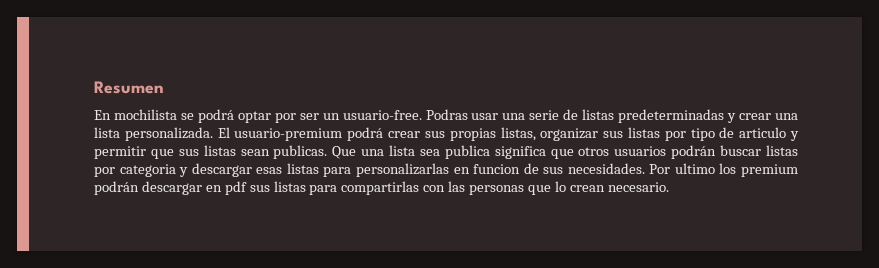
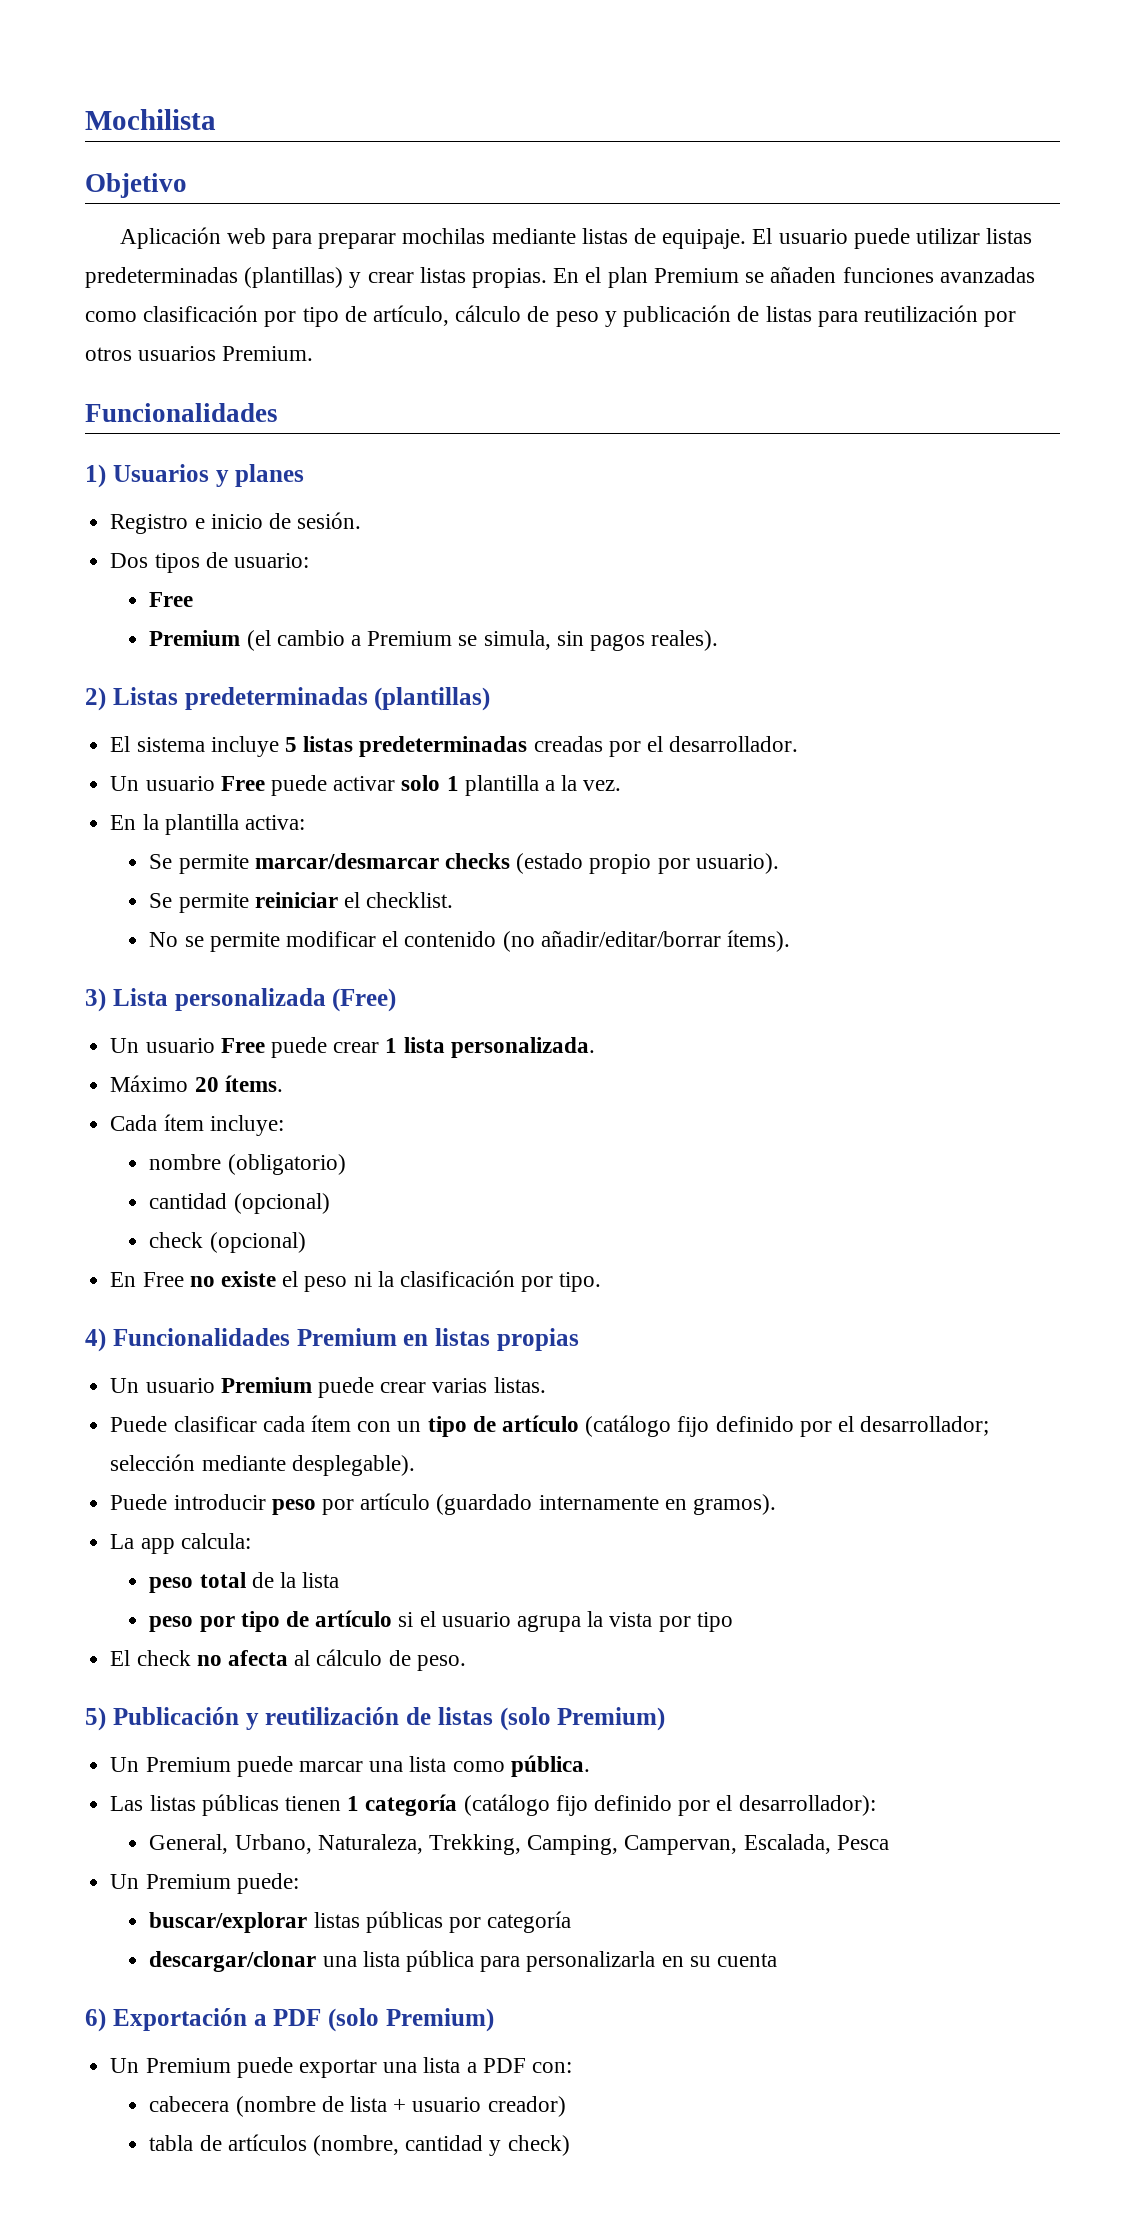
- Resumen
- En mochilista se podrá optar por ser un usuario-free. Podras usar una serie de listas predeterminadas y crear una lista personalizada. El usuario-premium podrá crear sus propias listas, organizar sus listas por tipo de articulo y permitir que sus listas sean publicas. Que una lista sea publica significa que otros usuarios podrán buscar listas por categoria y descargar esas listas para personalizarlas en funcion de sus necesidades. Por ultimo los premium podrán descargar en pdf sus listas para compartirlas con las personas que lo crean necesario.
+ Mochilista
+ Objetivo
+ Aplicación web para preparar mochilas mediante listas de equipaje. El usuario puede utilizar listas predeterminadas (plantillas) y crear listas propias. En el plan Premium se añaden funciones avanzadas como clasificación por tipo de artículo, cálculo de peso y publicación de listas para reutilización por otros usuarios Premium.
+ Funcionalidades
+ 1) Usuarios y planes
+ Registro e inicio de sesión.
+ Dos tipos de usuario:
+ Free
+ Premium (el cambio a Premium se simula, sin pagos reales).
+ 2) Listas predeterminadas (plantillas)
+ El sistema incluye 5 listas predeterminadas creadas por el desarrollador.
+ Un usuario Free puede activar solo 1 plantilla a la vez.
+ En la plantilla activa:
+ Se permite marcar/desmarcar checks (estado propio por usuario).
+ Se permite reiniciar el checklist.
+ No se permite modificar el contenido (no añadir/editar/borrar ítems).
+ 3) Lista personalizada (Free)
+ Un usuario Free puede crear 1 lista personalizada.
+ Máximo 20 ítems.
+ Cada ítem incluye:
+ nombre (obligatorio)
+ cantidad (opcional)
+ check (opcional)
+ En Free no existe el peso ni la clasificación por tipo.
+ 4) Funcionalidades Premium en listas propias
+ Un usuario Premium puede crear varias listas.
+ Puede clasificar cada ítem con un tipo de artículo (catálogo fijo definido por el desarrollador; selección mediante desplegable).
+ Puede introducir peso por artículo (guardado internamente en gramos).
+ La app calcula:
+ peso total de la lista
+ peso por tipo de artículo si el usuario agrupa la vista por tipo
+ El check no afecta al cálculo de peso.
+ 5) Publicación y reutilización de listas (solo Premium)
+ Un Premium puede marcar una lista como pública.
+ Las listas públicas tienen 1 categoría (catálogo fijo definido por el desarrollador):
+ General, Urbano, Naturaleza, Trekking, Camping, Campervan, Escalada, Pesca
+ Un Premium puede:
+ buscar/explorar listas públicas por categoría
+ descargar/clonar una lista pública para personalizarla en su cuenta
+ 6) Exportación a PDF (solo Premium)
+ Un Premium puede exportar una lista a PDF con:
+ cabecera (nombre de lista + usuario creador)
+ tabla de artículos (nombre, cantidad y check)

